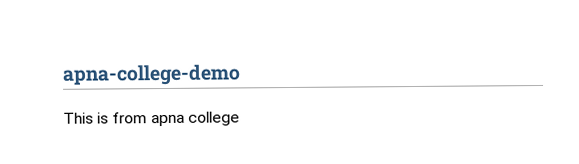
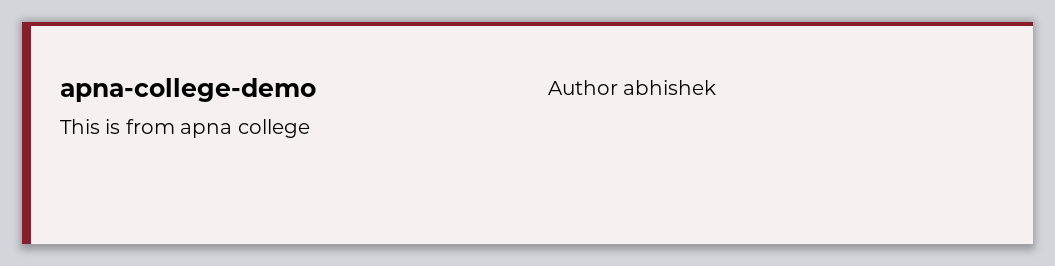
+ Author abhishek

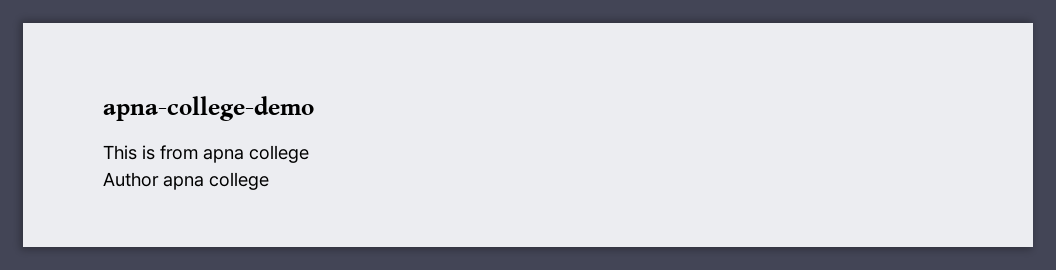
- Author abhishek
+ Author apna college

